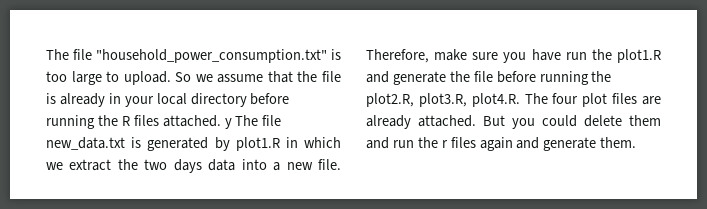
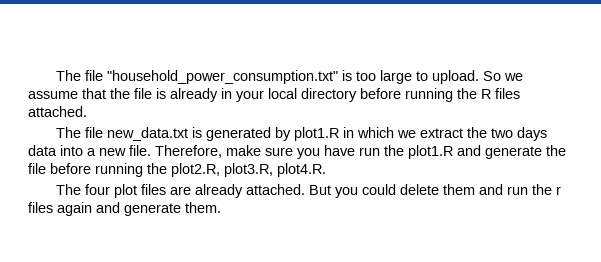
- So we assume that the file is already in your local directory before running the R files attached. y The file new_data.txt is generated by plot1.R in which we extract the two days data into a new file.
+ So we assume that the file is already in your local directory before running the R files attached.
+ The file new_data.txt is generated by plot1.R in which we extract the two days data into a new file.
- Therefore, make sure you have run the plot1.R and generate the file before running the plot2.R, plot3.R, plot4.R. The four plot files are already attached.
+ Therefore, make sure you have run the plot1.R and generate the file before running the plot2.R, plot3.R, plot4.R.
+ The four plot files are already attached.

